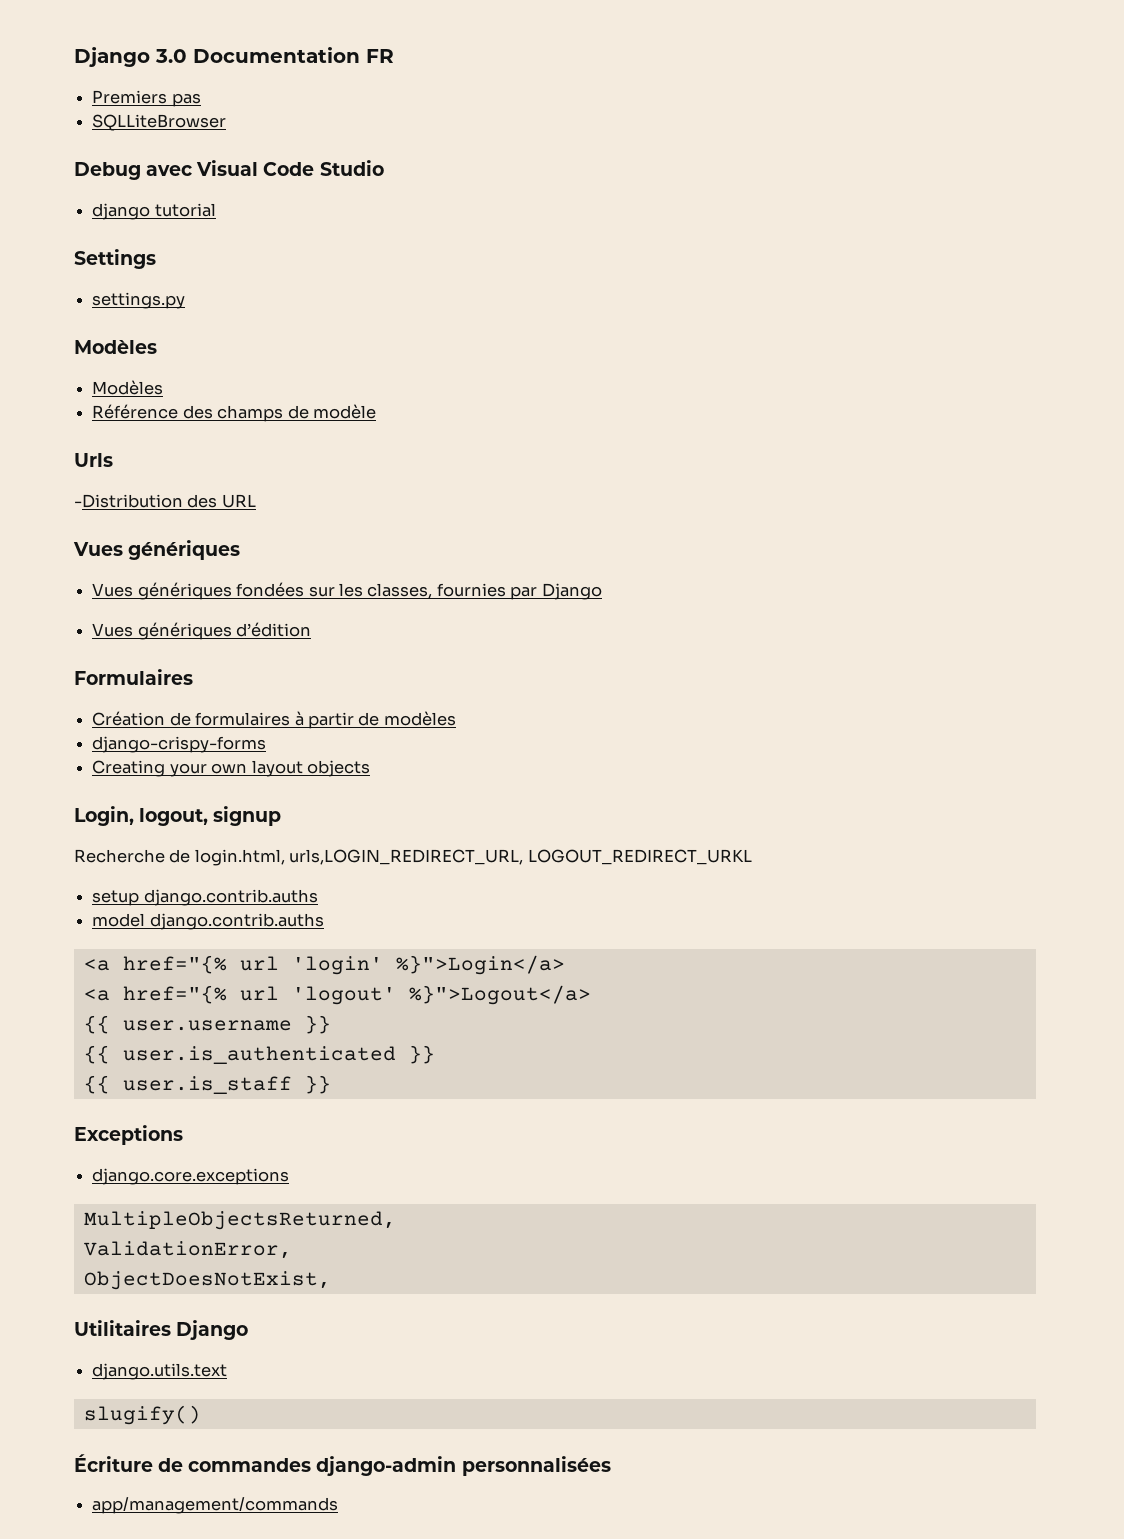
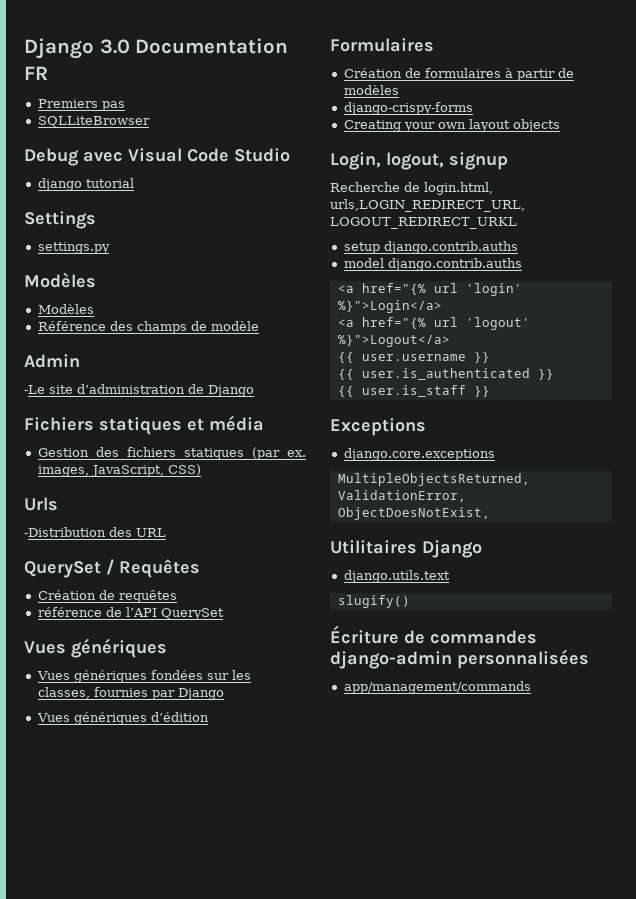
+ Admin
+ -Le site d’administration de Django
+ Fichiers statiques et média
+ Gestion des fichiers statiques (par ex. images, JavaScript, CSS)
  Urls
  -Distribution des URL
+ QuerySet / Requêtes
+ Création de requêtes
+ référence de l’API QuerySet

